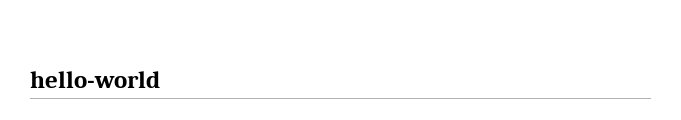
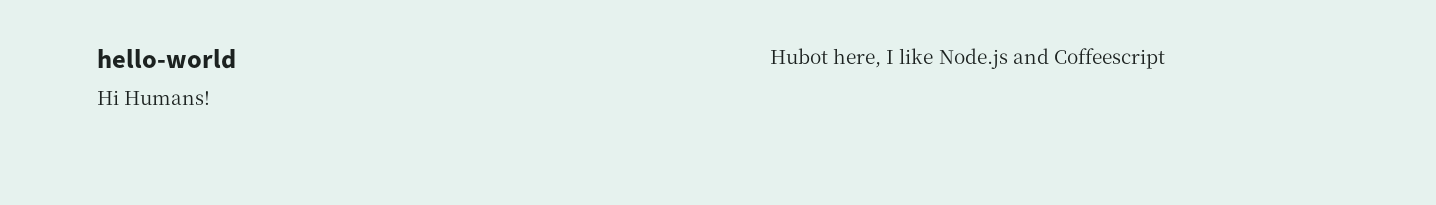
+ Hi Humans!
+ Hubot here, I like Node.js and Coffeescript

